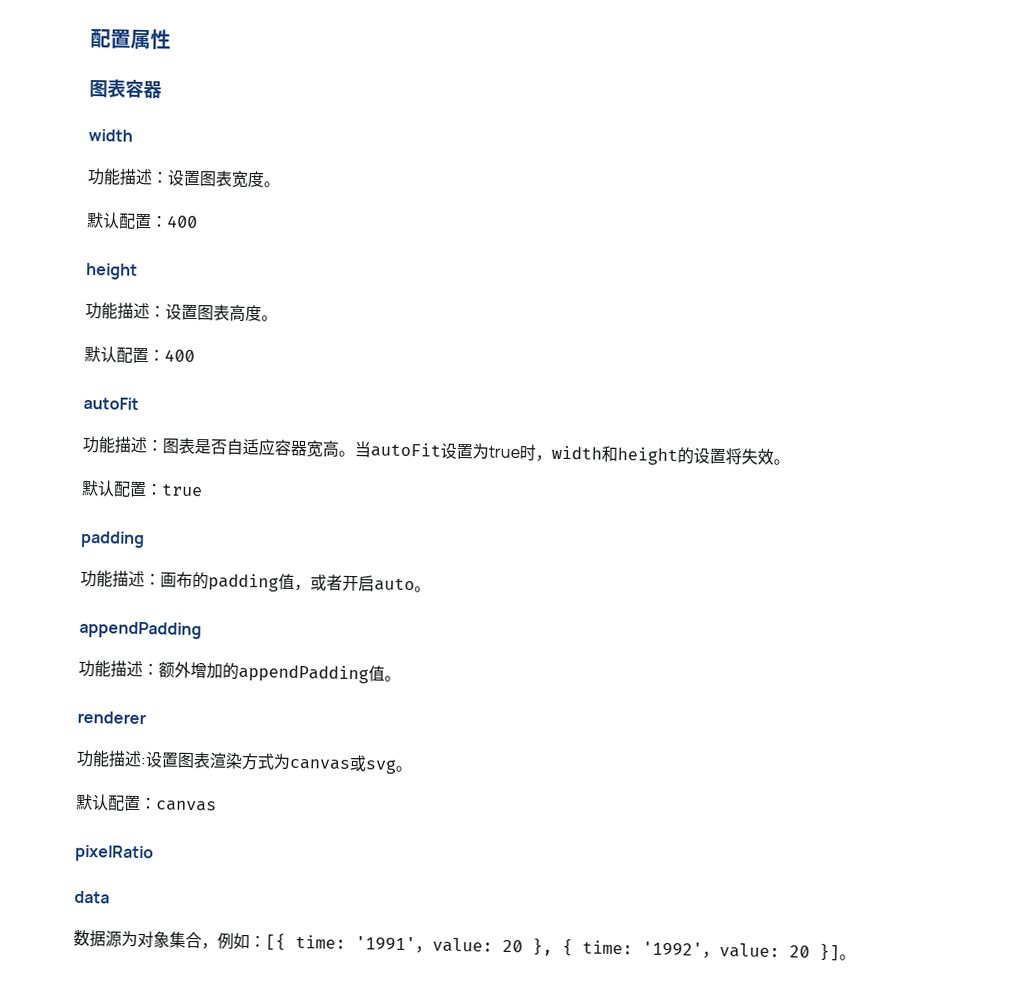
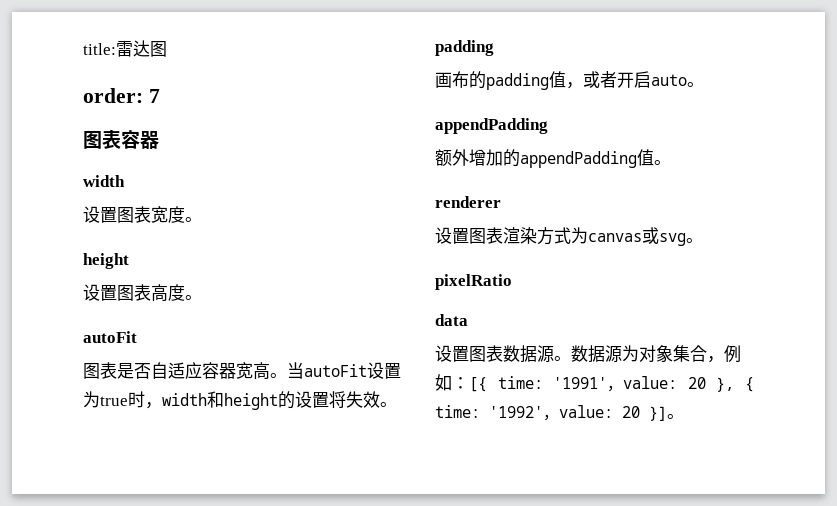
- 配置属性
+ title:雷达图
+ order: 7
- 功能描述：设置图表宽度。
- 默认配置：400
+ 设置图表宽度。
- 功能描述：设置图表高度。
- 默认配置：400
+ 设置图表高度。
- 功能描述：图表是否自适应容器宽高。
+ 图表是否自适应容器宽高。
- 默认配置：true
- 功能描述：画布的padding值，或者开启auto。
+ 画布的padding值，或者开启auto。
- 功能描述：额外增加的appendPadding值。
+ 额外增加的appendPadding值。
- 功能描述:设置图表渲染方式为canvas或svg。
+ 设置图表渲染方式为canvas或svg。
- 默认配置：canvas
+ 设置图表数据源。

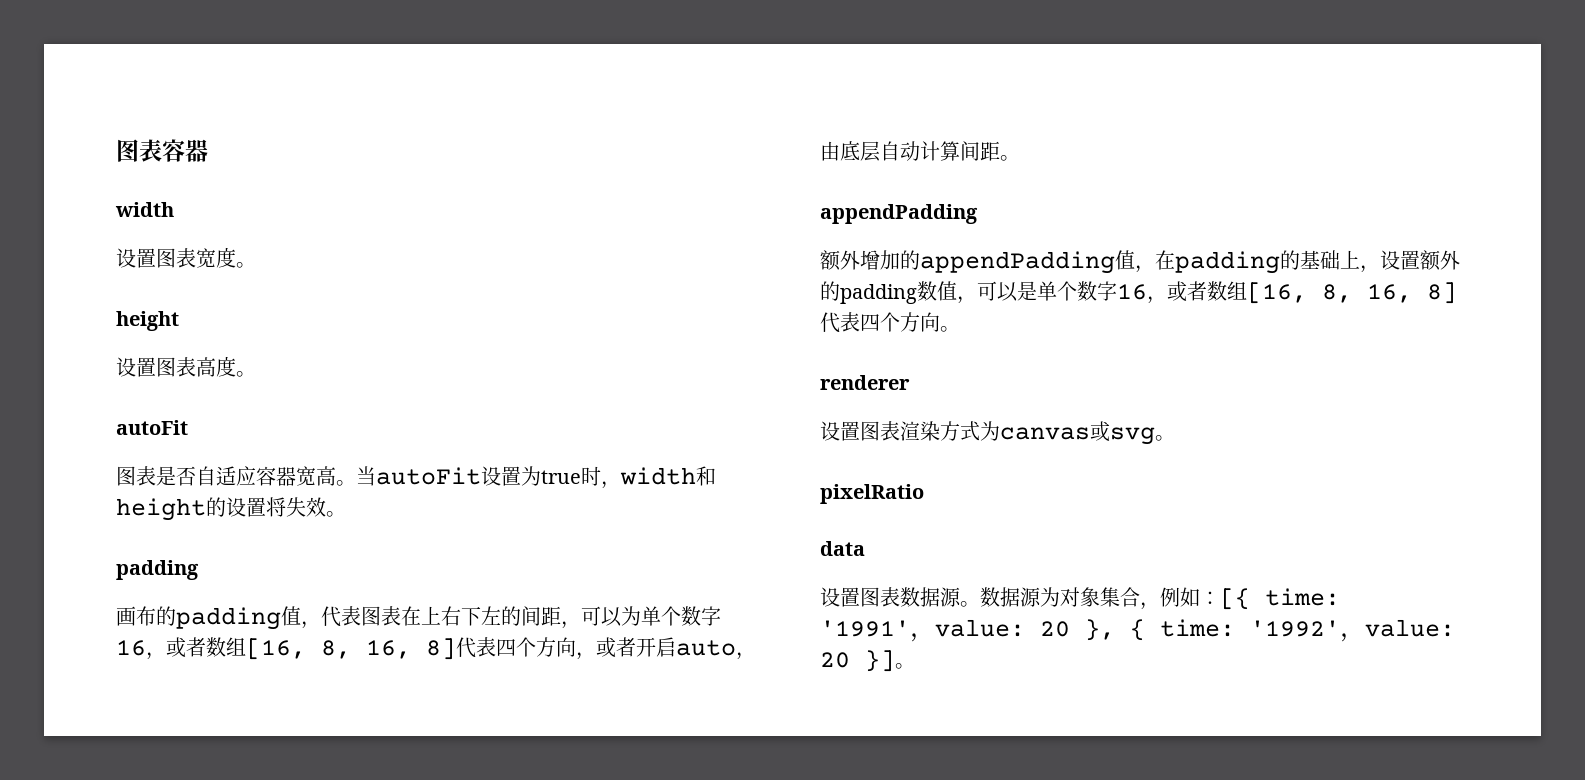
- title:雷达图
- order: 7
- 画布的padding值，或者开启auto。
+ 画布的padding值，代表图表在上右下左的间距，可以为单个数字16，或者数组[16, 8, 16, 8]代表四个方向，或者开启auto，由底层自动计算间距。
- 额外增加的appendPadding值。
+ 额外增加的appendPadding值，在padding的基础上，设置额外的padding数值，可以是单个数字16，或者数组[16, 8, 16, 8]代表四个方向。

